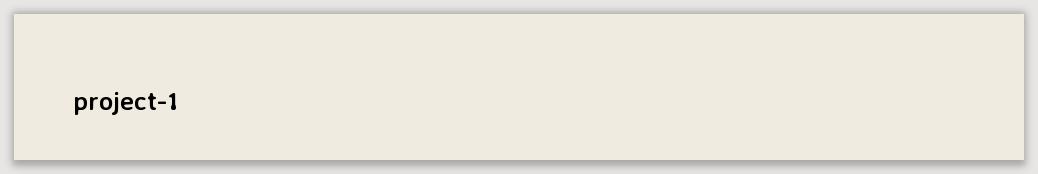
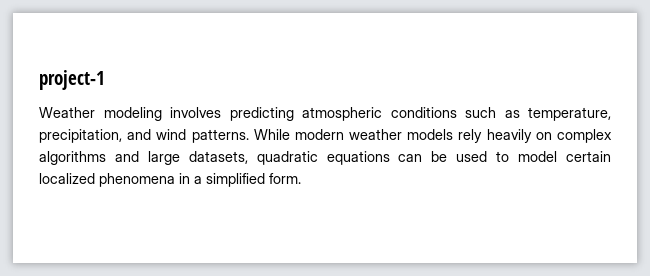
+ Weather modeling involves predicting atmospheric conditions such as temperature, precipitation, and wind patterns. While modern weather models rely heavily on complex algorithms and large datasets, quadratic equations can be used to model certain localized phenomena in a simplified form.

